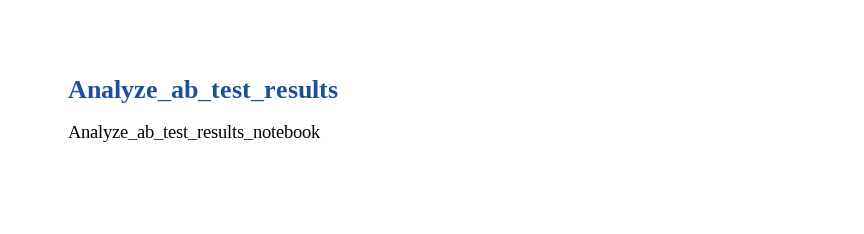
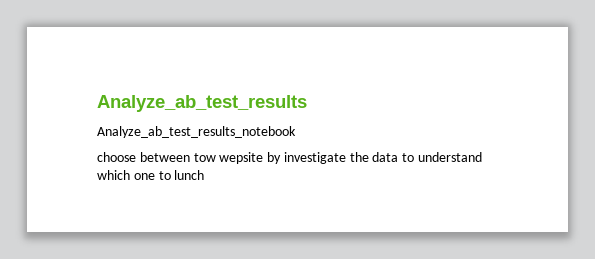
+ choose between tow wepsite by investigate the data to understand which one to lunch

